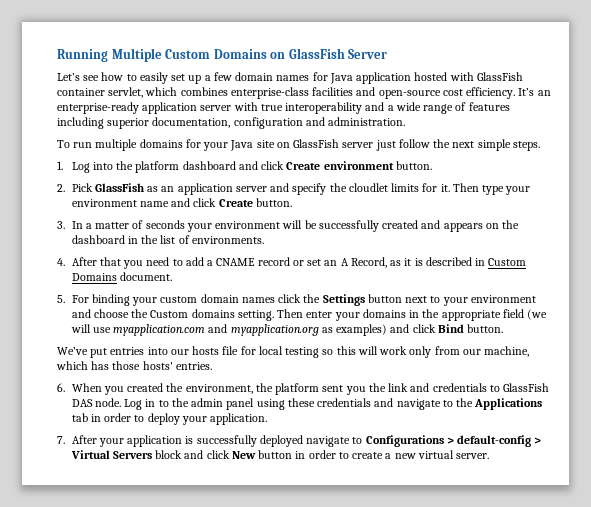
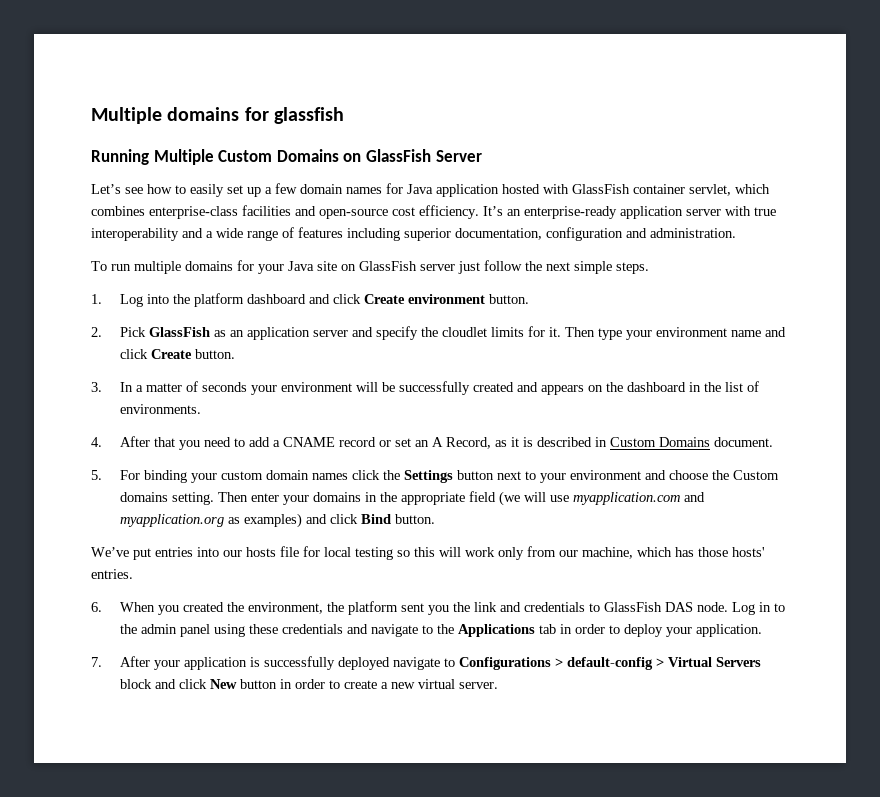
+ Multiple domains for glassfish

